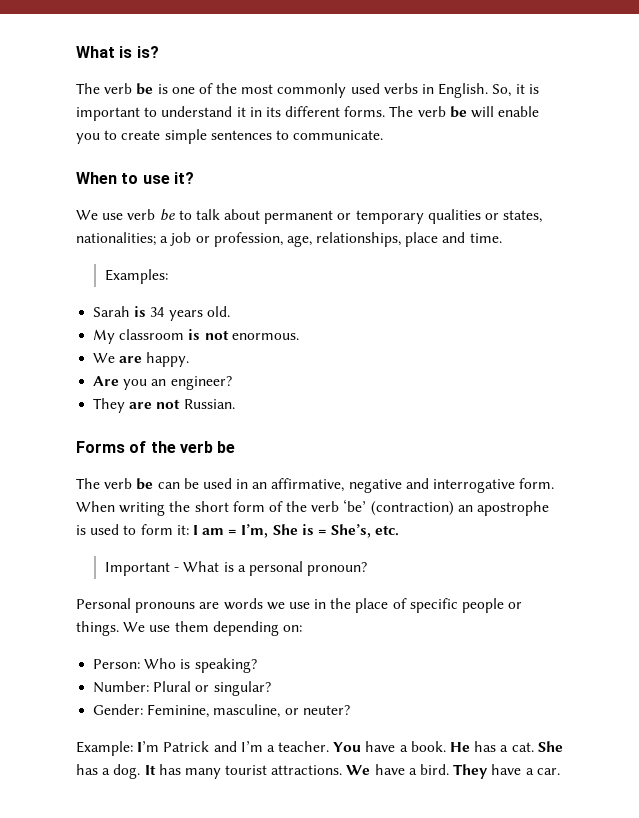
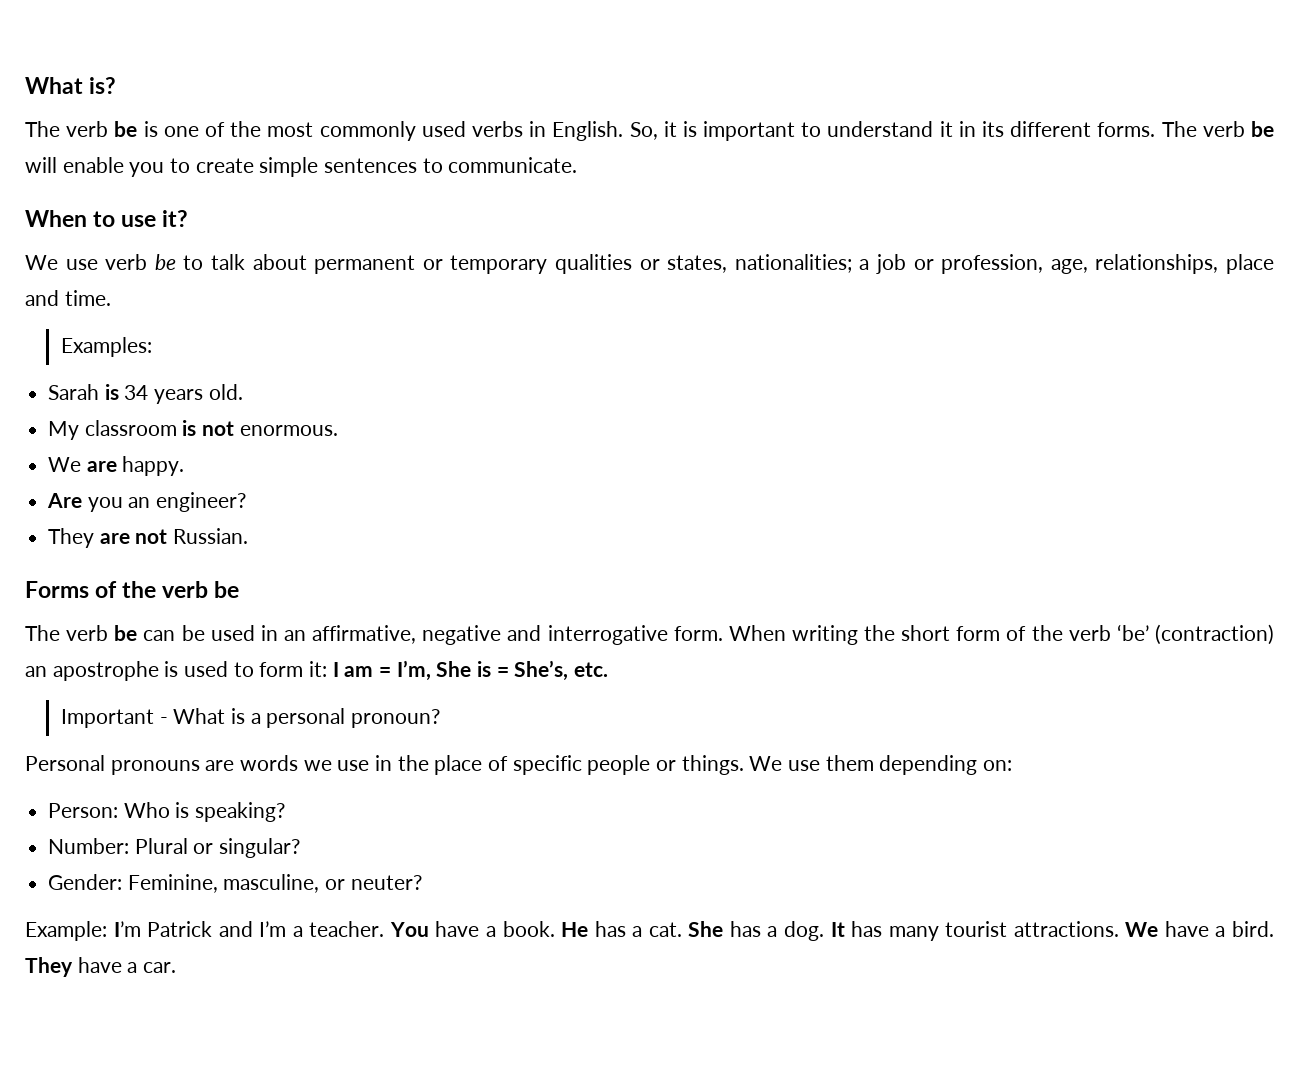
- What is is?
+ What is?

